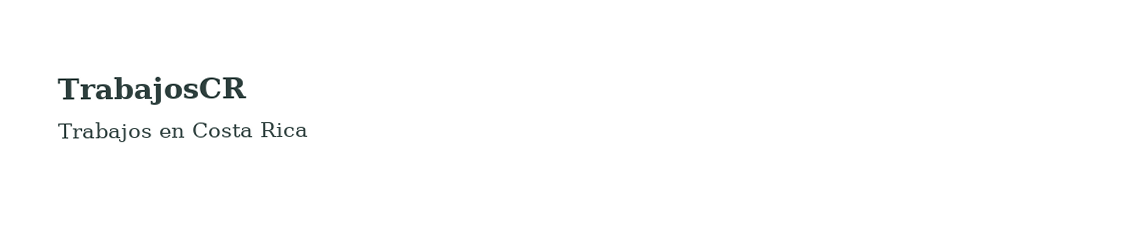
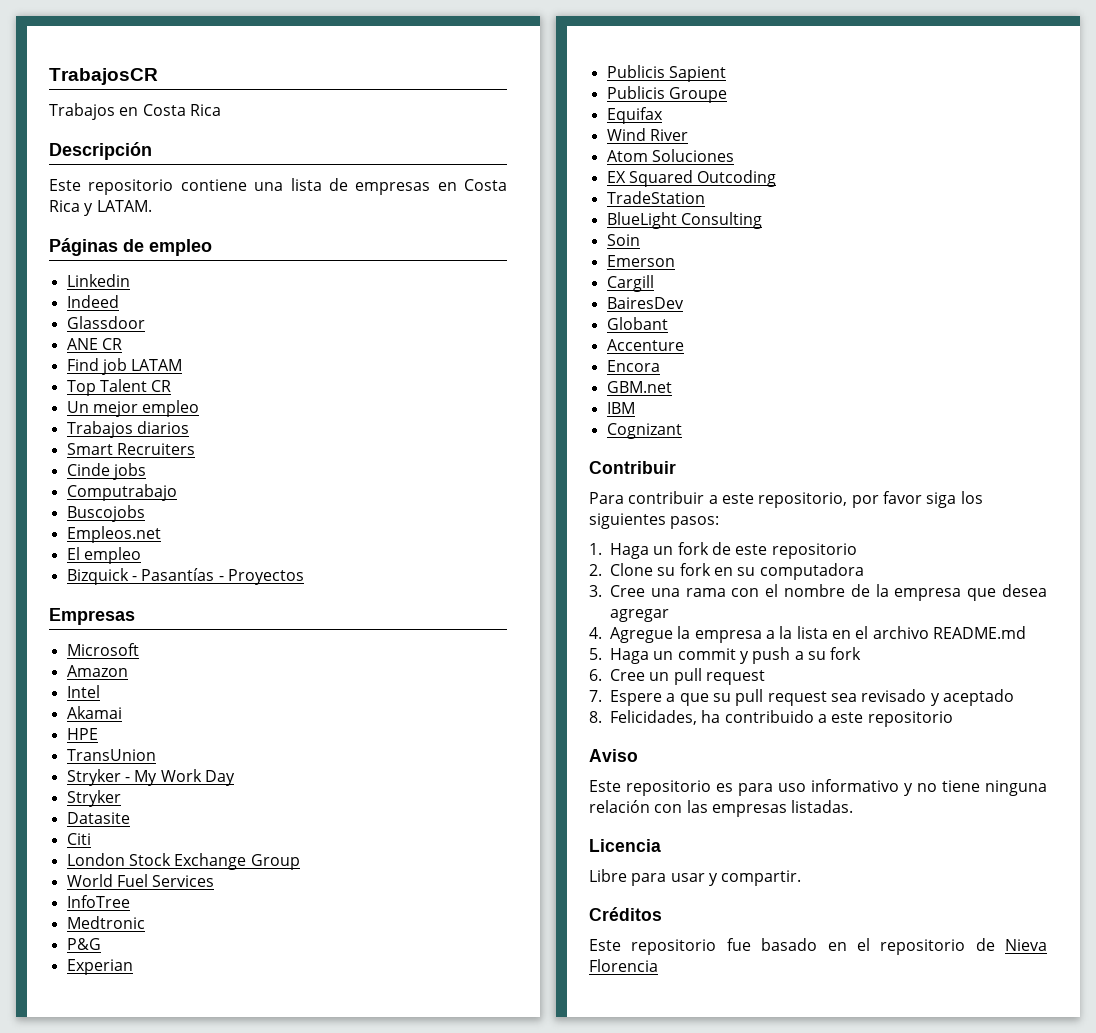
+ Descripción
+ Este repositorio contiene una lista de empresas en Costa Rica y LATAM.
+ Páginas de empleo
+ Linkedin
+ Indeed
+ Glassdoor
+ ANE CR
+ Find job LATAM
+ Top Talent CR
+ Un mejor empleo
+ Trabajos diarios
+ Smart Recruiters
+ Cinde jobs
+ Computrabajo
+ Buscojobs
+ Empleos.net
+ El empleo
+ Bizquick - Pasantías - Proyectos
+ Empresas
+ Microsoft
+ Amazon
+ Intel
+ Akamai
+ HPE
+ TransUnion
+ Stryker - My Work Day
+ Stryker
+ Datasite
+ Citi
+ London Stock Exchange Group
+ World Fuel Services
+ InfoTree
+ Medtronic
+ P&G
+ Experian
+ Publicis Sapient
+ Publicis Groupe
+ Equifax
+ Wind River
+ Atom Soluciones
+ EX Squared Outcoding
+ TradeStation
+ BlueLight Consulting
+ Soin
+ Emerson
+ Cargill
+ BairesDev
+ Globant
+ Accenture
+ Encora
+ GBM.net
+ IBM
+ Cognizant
+ Contribuir
+ Para contribuir a este repositorio, por favor siga los siguientes pasos:
+ 1. Haga un fork de este repositorio
+ 2. Clone su fork en su computadora
+ 3. Cree una rama con el nombre de la empresa que desea agregar
+ 4. Agregue la empresa a la lista en el archivo README.md
+ 5. Haga un commit y push a su fork
+ 6. Cree un pull request
+ 7. Espere a que su pull request sea revisado y aceptado
+ 8. Felicidades, ha contribuido a este repositorio
+ Aviso
+ Este repositorio es para uso informativo y no tiene ninguna relación con las empresas listadas.
+ Licencia
+ Libre para usar y compartir.
+ Créditos
+ Este repositorio fue basado en el repositorio de Nieva Florencia

